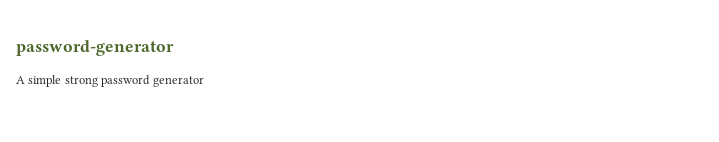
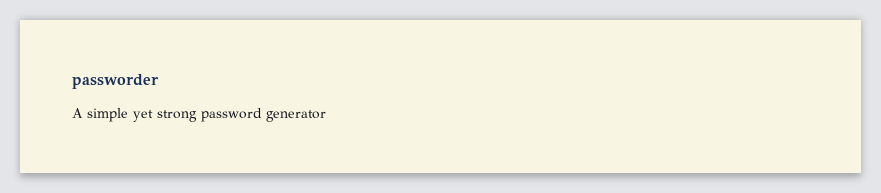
- password-generator
+ passworder
- A simple strong password generator
+ A simple yet strong password generator

